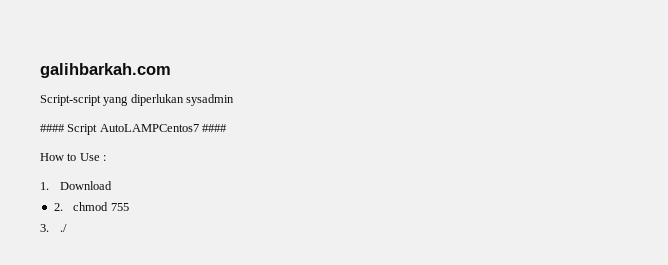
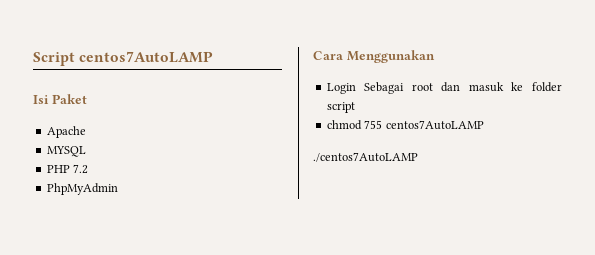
- galihbarkah.com
- Script-script yang diperlukan sysadmin
- #### Script AutoLAMPCentos7 ####
- How to Use :
- 1. Download
- 2. chmod 755
- 3. ./
+ Script centos7AutoLAMP
+ Isi Paket
+ Apache
+ MYSQL
+ PHP 7.2
+ PhpMyAdmin
+ Cara Menggunakan
+ Login Sebagai root dan masuk ke folder script
+ chmod 755 centos7AutoLAMP
+ ./centos7AutoLAMP

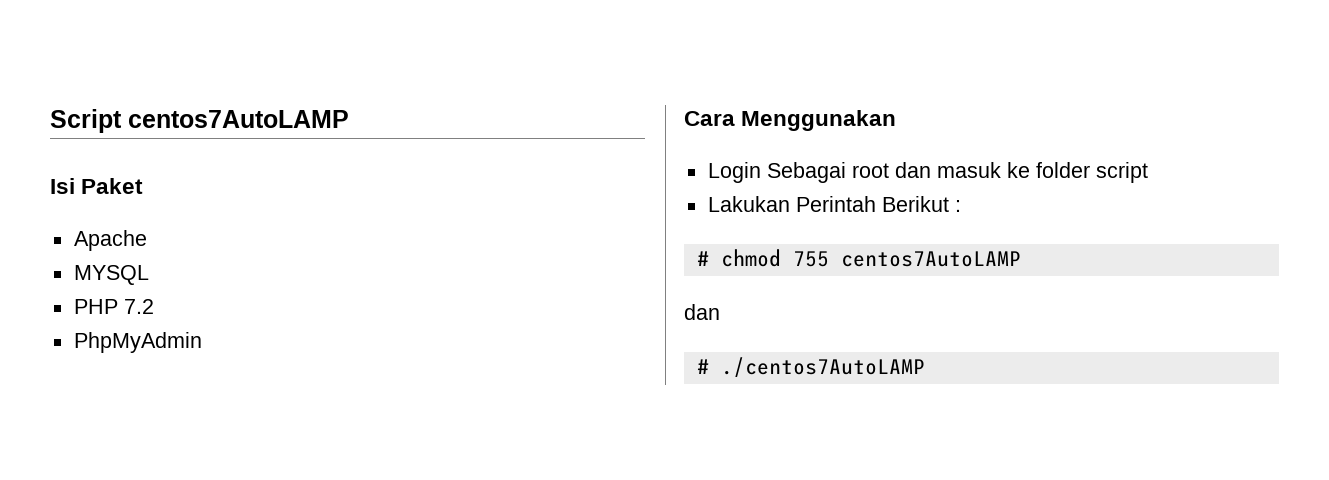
- chmod 755 centos7AutoLAMP
- ./centos7AutoLAMP
+ Lakukan Perintah Berikut :
+ # chmod 755 centos7AutoLAMP
+ dan
+ # ./centos7AutoLAMP

